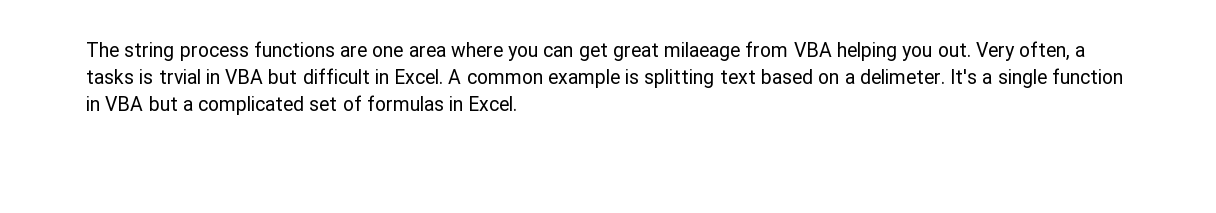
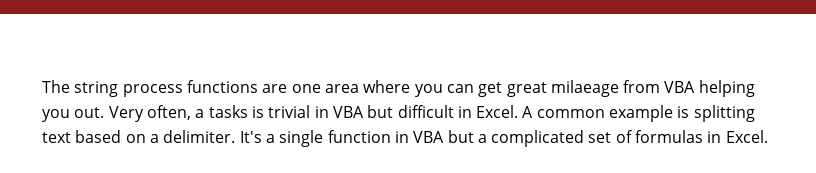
- Very often, a tasks is trvial in VBA but difficult in Excel.
+ Very often, a tasks is trivial in VBA but difficult in Excel.
- A common example is splitting text based on a delimeter.
+ A common example is splitting text based on a delimiter.

